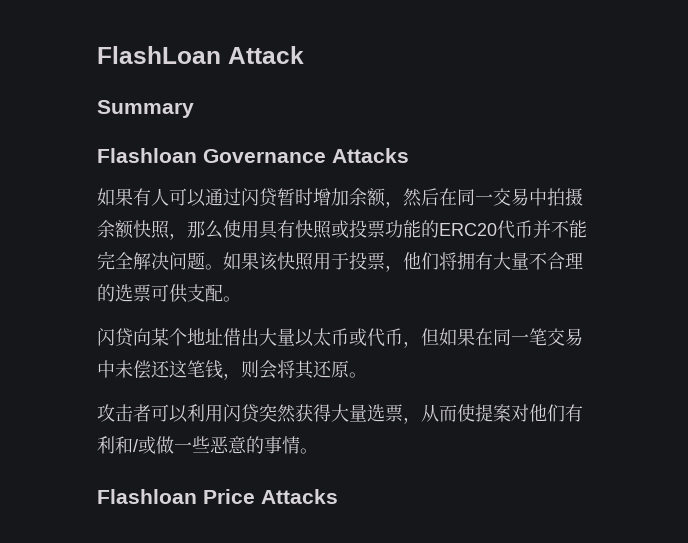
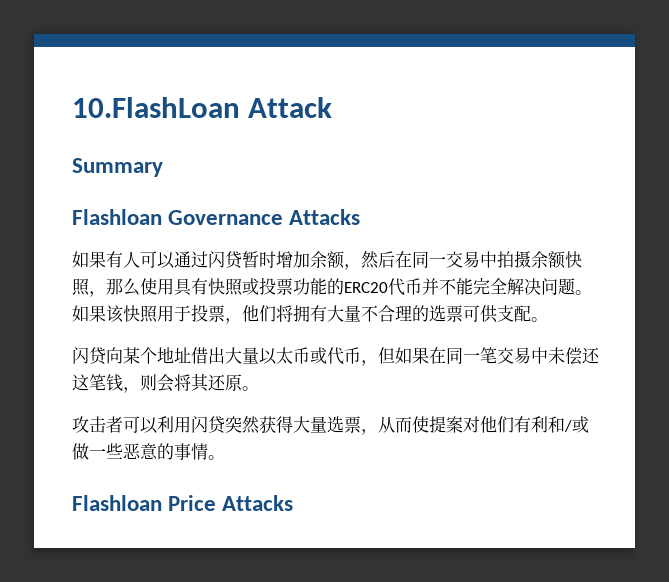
- FlashLoan Attack
+ 10.FlashLoan Attack

